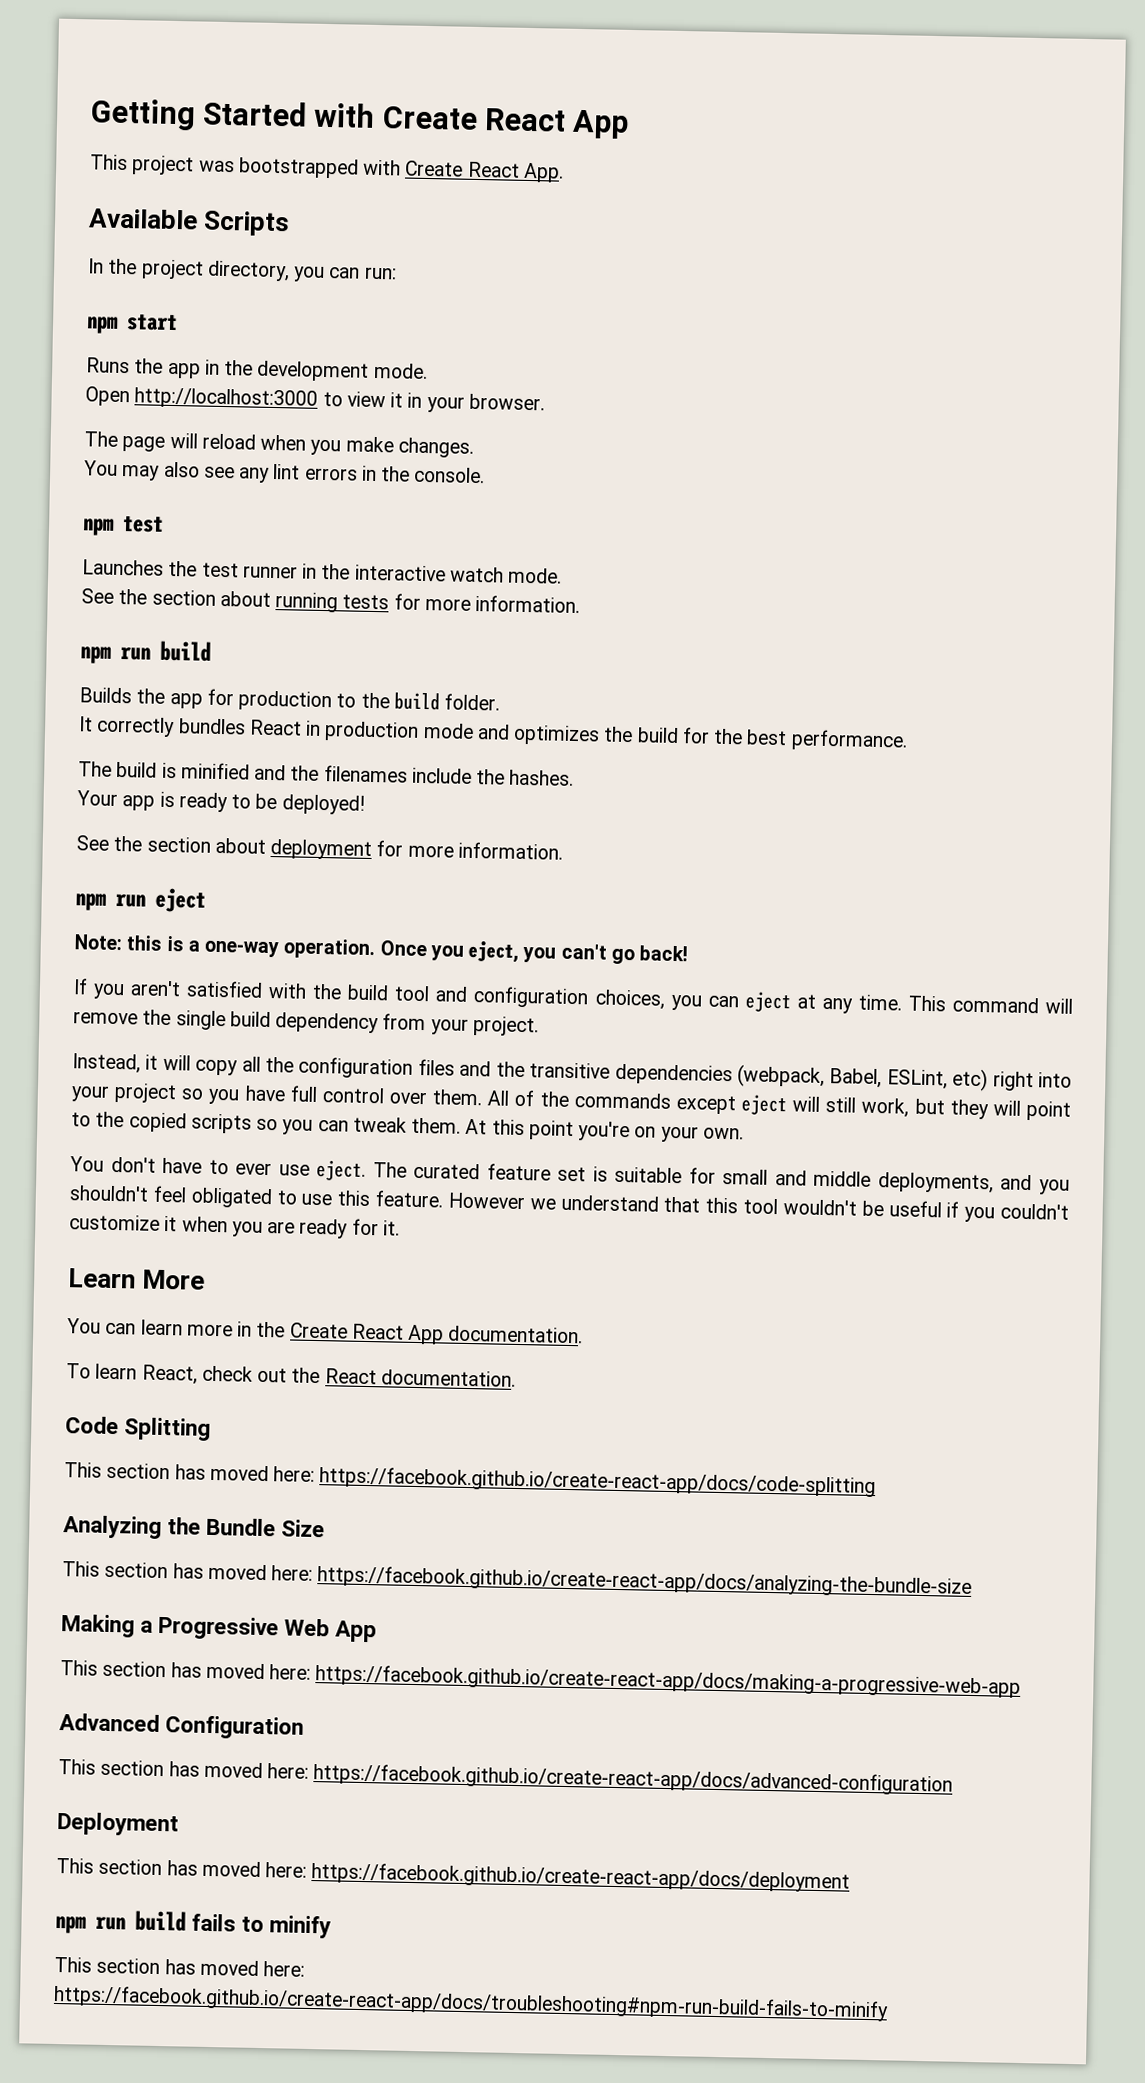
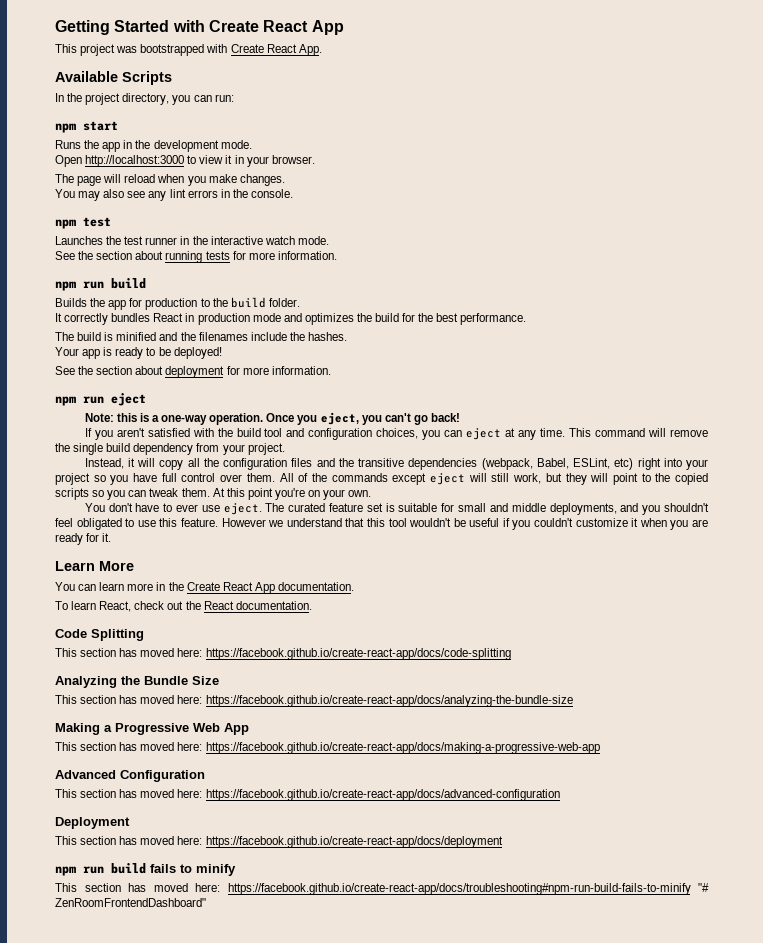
- This section has moved here: https://facebook.github.io/create-react-app/docs/troubleshooting#npm-run-build-fails-to-minify
+ This section has moved here: https://facebook.github.io/create-react-app/docs/troubleshooting#npm-run-build-fails-to-minify "# ZenRoomFrontendDashboard"

